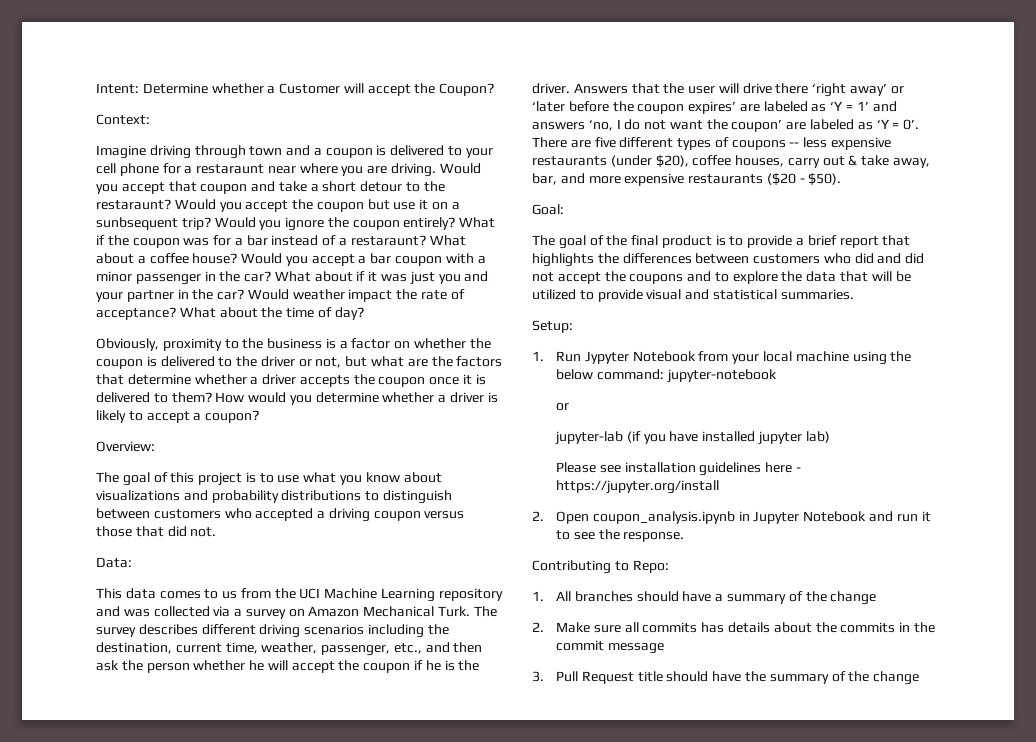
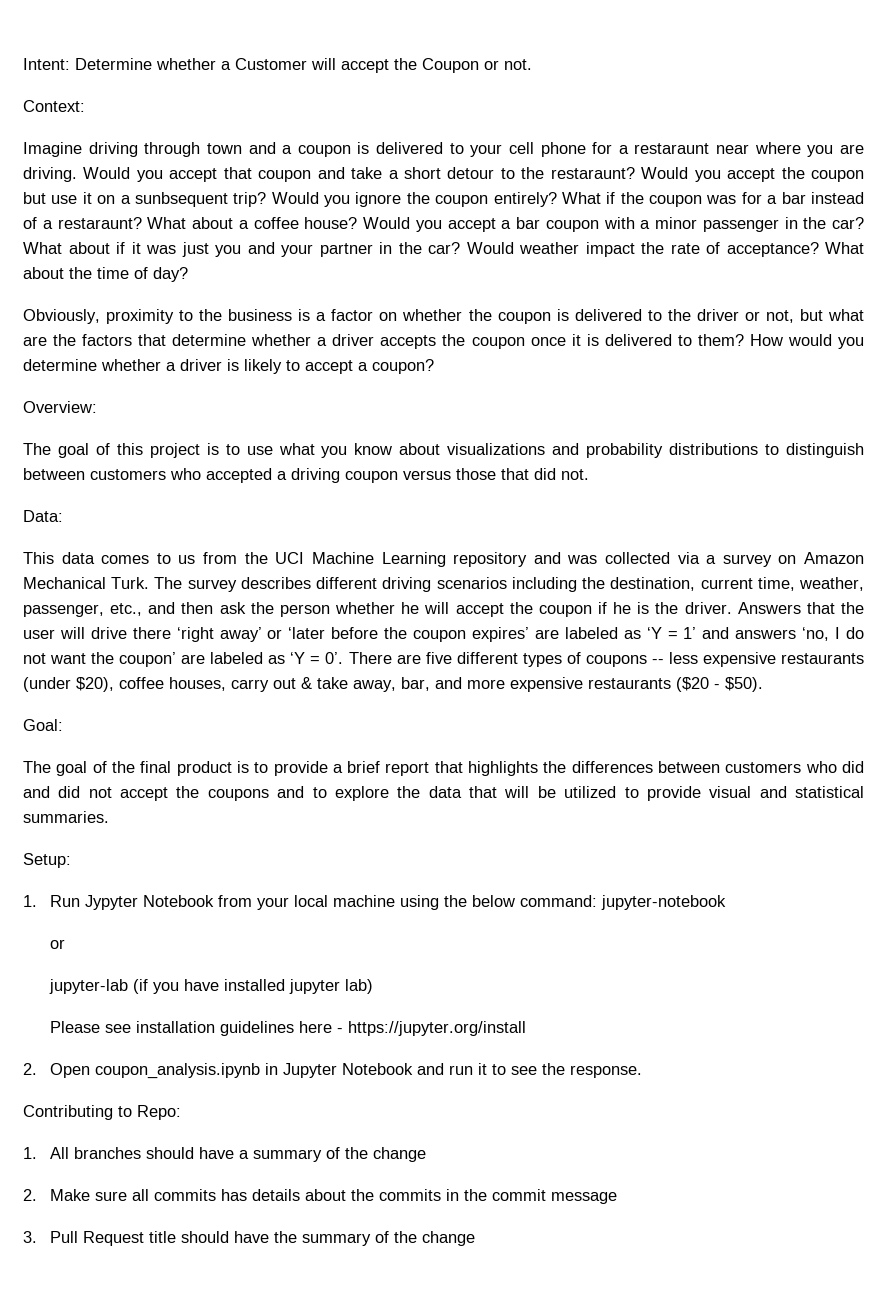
- Intent: Determine whether a Customer will accept the Coupon?
+ Intent: Determine whether a Customer will accept the Coupon or not.

